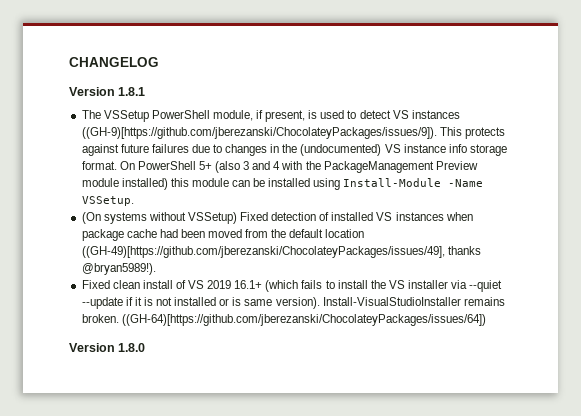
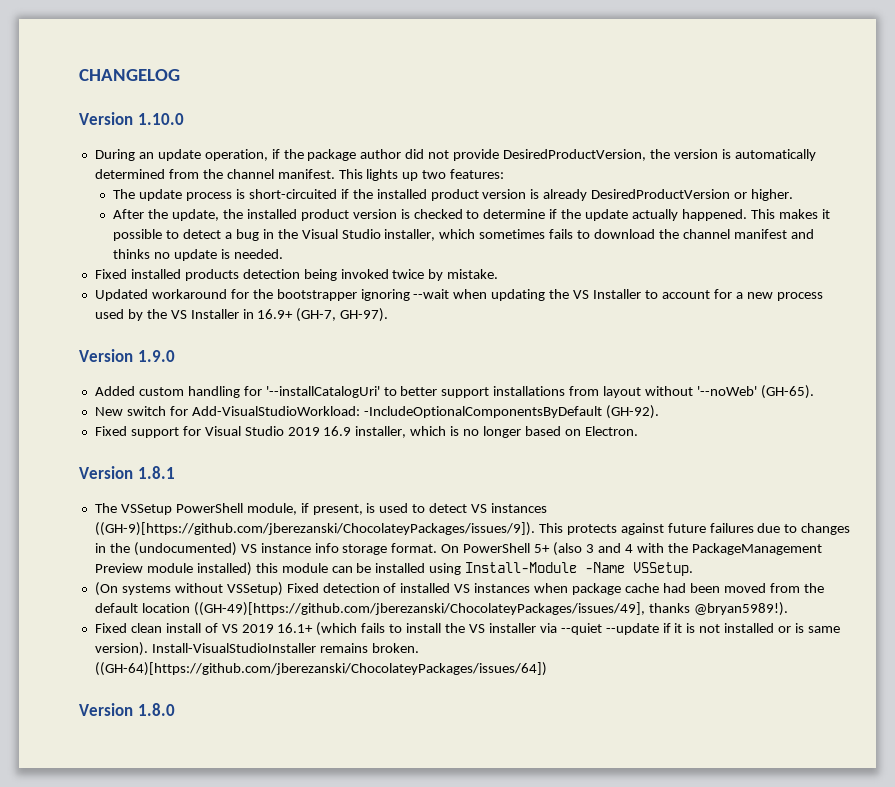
+ Version 1.10.0
+ During an update operation, if the package author did not provide DesiredProductVersion, the version is automatically determined from the channel manifest. This lights up two features:
+ The update process is short-circuited if the installed product version is already DesiredProductVersion or higher.
+ After the update, the installed product version is checked to determine if the update actually happened. This makes it possible to detect a bug in the Visual Studio installer, which sometimes fails to download the channel manifest and thinks no update is needed.
+ Fixed installed products detection being invoked twice by mistake.
+ Updated workaround for the bootstrapper ignoring --wait when updating the VS Installer to account for a new process used by the VS Installer in 16.9+ (GH-7, GH-97).
+ Version 1.9.0
+ Added custom handling for '--installCatalogUri' to better support installations from layout without '--noWeb' (GH-65).
+ New switch for Add-VisualStudioWorkload: -IncludeOptionalComponentsByDefault (GH-92).
+ Fixed support for Visual Studio 2019 16.9 installer, which is no longer based on Electron.

